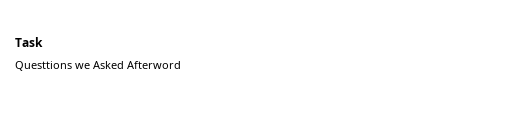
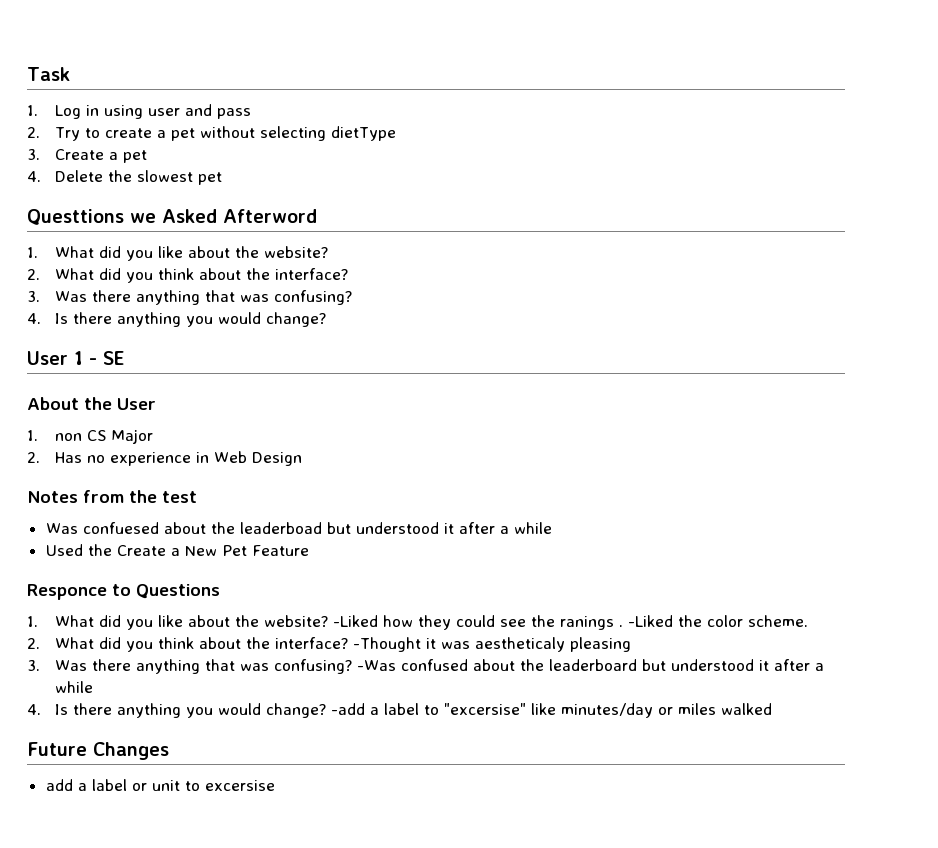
+ 1. Log in using user and pass
+ 2. Try to create a pet without selecting dietType
+ 3. Create a pet
+ 4. Delete the slowest pet
  Questtions we Asked Afterword
+ 1. What did you like about the website?
+ 2. What did you think about the interface?
+ 3. Was there anything that was confusing?
+ 4. Is there anything you would change?
+ User 1 - SE
+ About the User
+ 1. non CS Major
+ 2. Has no experience in Web Design
+ Notes from the test
+ Was confuesed about the leaderboad but understood it after a while
+ Used the Create a New Pet Feature
+ Responce to Questions
+ 1. What did you like about the website? -Liked how they could see the ranings . -Liked the color scheme.
+ 2. What did you think about the interface? -Thought it was aestheticaly pleasing
+ 3. Was there anything that was confusing? -Was confused about the leaderboard but understood it after a while
+ 4. Is there anything you would change? -add a label to "excersise" like minutes/day or miles walked
+ Future Changes
+ add a label or unit to excersise

